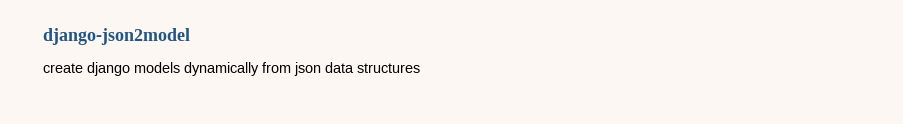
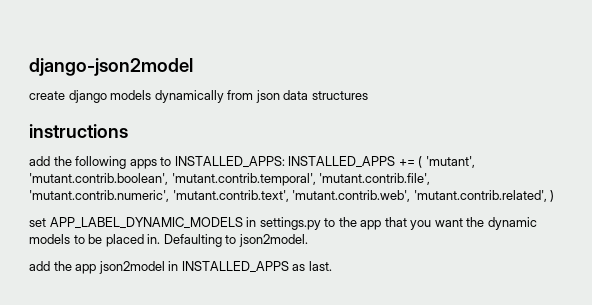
+ instructions
+ add the following apps to INSTALLED_APPS: INSTALLED_APPS += ( 'mutant', 'mutant.contrib.boolean', 'mutant.contrib.temporal', 'mutant.contrib.file', 'mutant.contrib.numeric', 'mutant.contrib.text', 'mutant.contrib.web', 'mutant.contrib.related', )
+ set APP_LABEL_DYNAMIC_MODELS in settings.py to the app that you want the dynamic models to be placed in. Defaulting to json2model.
+ add the app json2model in INSTALLED_APPS as last.

